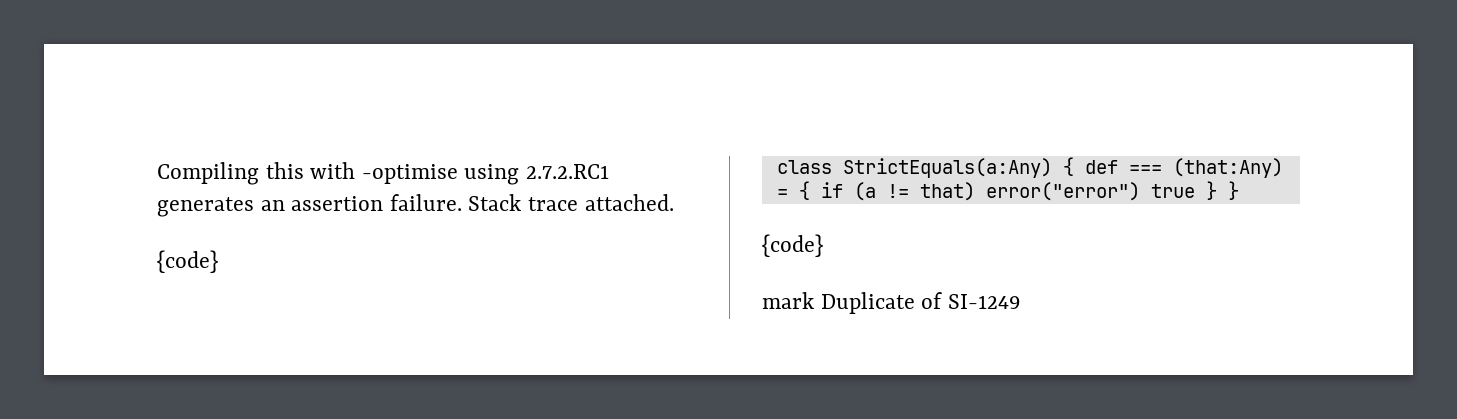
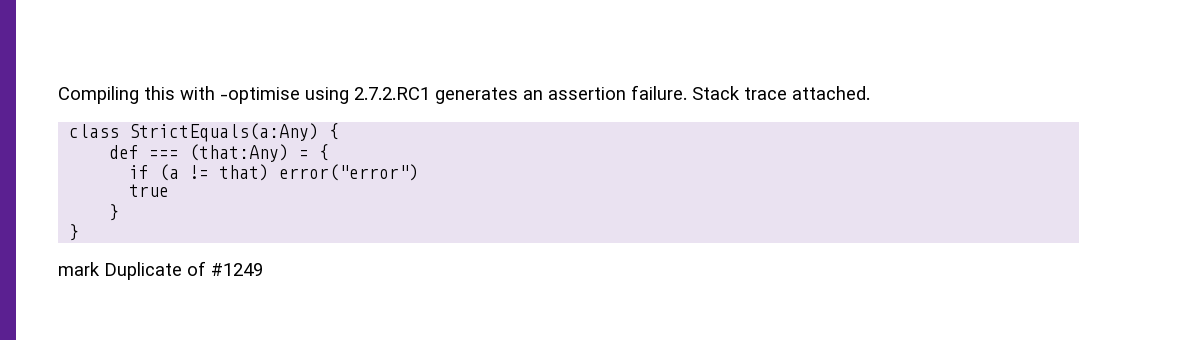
  Stack trace attached.
- {code}
- class StrictEquals(a:Any) { def === (that:Any) = { if (a != that) error("error") true } }
- {code}
+ class StrictEquals(a:Any) {
+ def === (that:Any) = {
+ if (a != that) error("error")
+ true
+ }
+ }
- mark Duplicate of SI-1249
+ mark Duplicate of #1249

